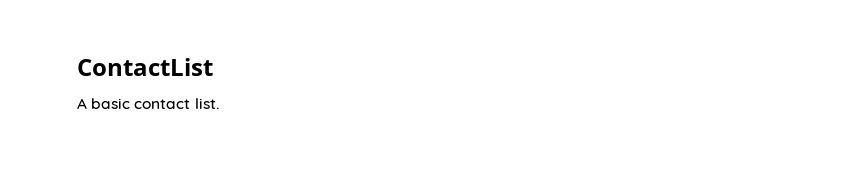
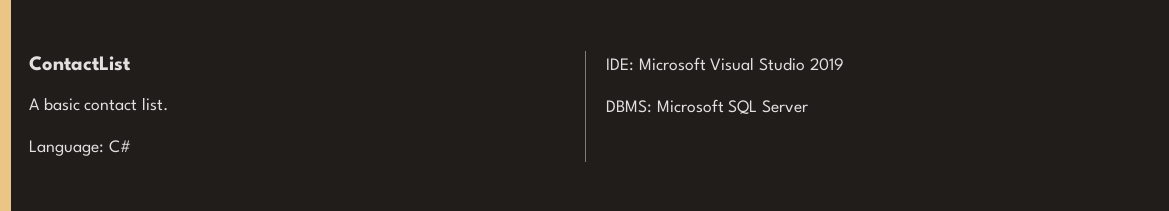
+ Language: C#
+ IDE: Microsoft Visual Studio 2019
+ DBMS: Microsoft SQL Server

